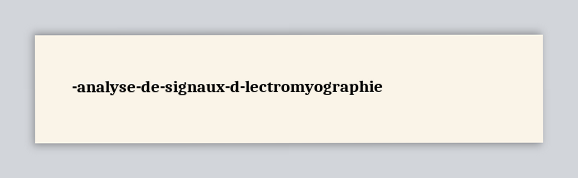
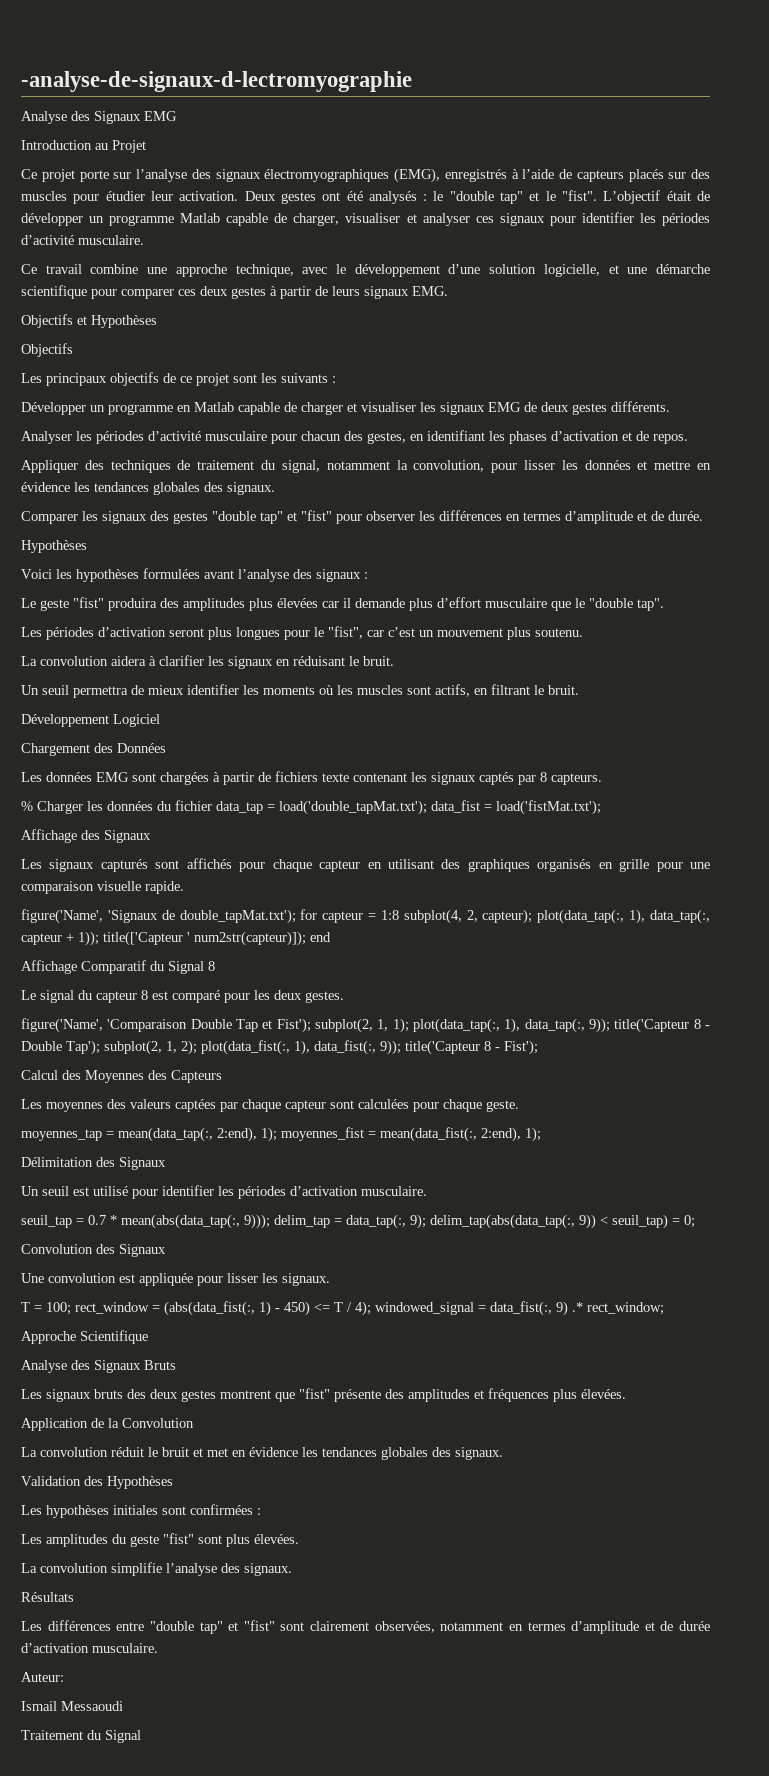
+ Analyse des Signaux EMG
+ Introduction au Projet
+ Ce projet porte sur l’analyse des signaux électromyographiques (EMG), enregistrés à l’aide de capteurs placés sur des muscles pour étudier leur activation. Deux gestes ont été analysés : le "double tap" et le "fist". L’objectif était de développer un programme Matlab capable de charger, visualiser et analyser ces signaux pour identifier les périodes d’activité musculaire.
+ Ce travail combine une approche technique, avec le développement d’une solution logicielle, et une démarche scientifique pour comparer ces deux gestes à partir de leurs signaux EMG.
+ Objectifs et Hypothèses
+ Objectifs
+ Les principaux objectifs de ce projet sont les suivants :
+ Développer un programme en Matlab capable de charger et visualiser les signaux EMG de deux gestes différents.
+ Analyser les périodes d’activité musculaire pour chacun des gestes, en identifiant les phases d’activation et de repos.
+ Appliquer des techniques de traitement du signal, notamment la convolution, pour lisser les données et mettre en évidence les tendances globales des signaux.
+ Comparer les signaux des gestes "double tap" et "fist" pour observer les différences en termes d’amplitude et de durée.
+ Hypothèses
+ Voici les hypothèses formulées avant l’analyse des signaux :
+ Le geste "fist" produira des amplitudes plus élevées car il demande plus d’effort musculaire que le "double tap".
+ Les périodes d’activation seront plus longues pour le "fist", car c’est un mouvement plus soutenu.
+ La convolution aidera à clarifier les signaux en réduisant le bruit.
+ Un seuil permettra de mieux identifier les moments où les muscles sont actifs, en filtrant le bruit.
+ Développement Logiciel
+ Chargement des Données
+ Les données EMG sont chargées à partir de fichiers texte contenant les signaux captés par 8 capteurs.
+ % Charger les données du fichier data_tap = load('double_tapMat.txt'); data_fist = load('fistMat.txt');
+ Affichage des Signaux
+ Les signaux capturés sont affichés pour chaque capteur en utilisant des graphiques organisés en grille pour une comparaison visuelle rapide.
+ figure('Name', 'Signaux de double_tapMat.txt'); for capteur = 1:8 subplot(4, 2, capteur); plot(data_tap(:, 1), data_tap(:, capteur + 1)); title(['Capteur ' num2str(capteur)]); end
+ Affichage Comparatif du Signal 8
+ Le signal du capteur 8 est comparé pour les deux gestes.
+ figure('Name', 'Comparaison Double Tap et Fist'); subplot(2, 1, 1); plot(data_tap(:, 1), data_tap(:, 9)); title('Capteur 8 - Double Tap'); subplot(2, 1, 2); plot(data_fist(:, 1), data_fist(:, 9)); title('Capteur 8 - Fist');
+ Calcul des Moyennes des Capteurs
+ Les moyennes des valeurs captées par chaque capteur sont calculées pour chaque geste.
+ moyennes_tap = mean(data_tap(:, 2:end), 1); moyennes_fist = mean(data_fist(:, 2:end), 1);
+ Délimitation des Signaux
+ Un seuil est utilisé pour identifier les périodes d’activation musculaire.
+ seuil_tap = 0.7 * mean(abs(data_tap(:, 9))); delim_tap = data_tap(:, 9); delim_tap(abs(data_tap(:, 9)) < seuil_tap) = 0;
+ Convolution des Signaux
+ Une convolution est appliquée pour lisser les signaux.
+ T = 100; rect_window = (abs(data_fist(:, 1) - 450) <= T / 4); windowed_signal = data_fist(:, 9) .* rect_window;
+ Approche Scientifique
+ Analyse des Signaux Bruts
+ Les signaux bruts des deux gestes montrent que "fist" présente des amplitudes et fréquences plus élevées.
+ Application de la Convolution
+ La convolution réduit le bruit et met en évidence les tendances globales des signaux.
+ Validation des Hypothèses
+ Les hypothèses initiales sont confirmées :
+ Les amplitudes du geste "fist" sont plus élevées.
+ La convolution simplifie l’analyse des signaux.
+ Résultats
+ Les différences entre "double tap" et "fist" sont clairement observées, notamment en termes d’amplitude et de durée d’activation musculaire.
+ Auteur:
+ Ismail Messaoudi
+ Traitement du Signal

